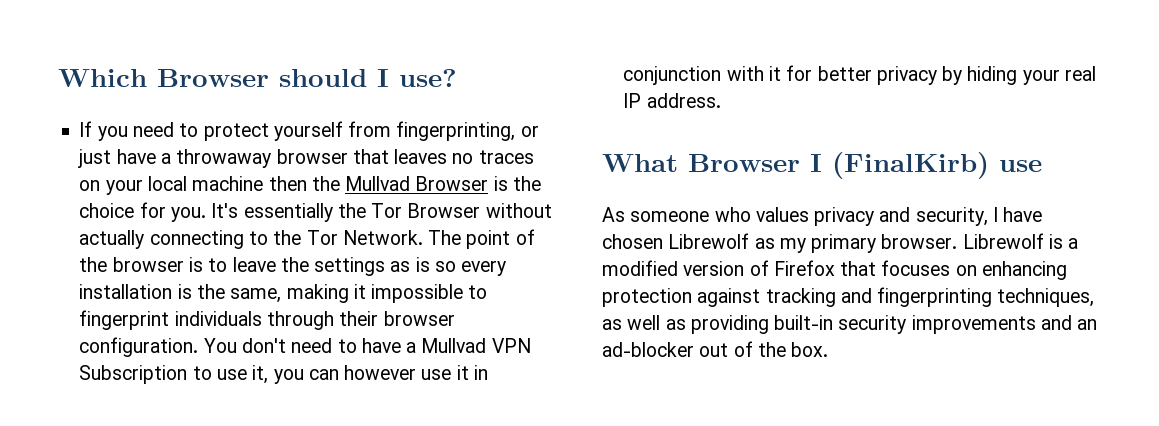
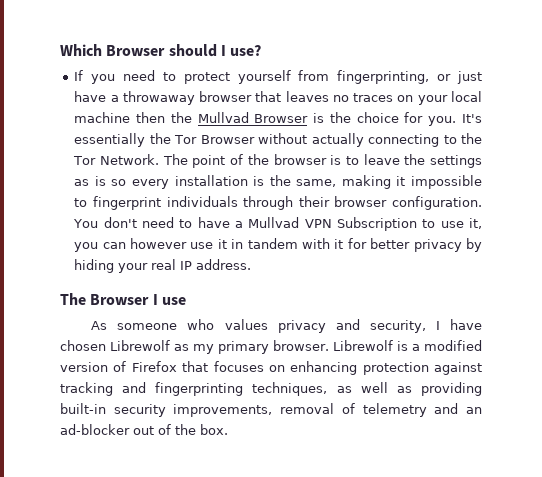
- You don't need to have a Mullvad VPN Subscription to use it, you can however use it in conjunction with it for better privacy by hiding your real IP address.
+ You don't need to have a Mullvad VPN Subscription to use it, you can however use it in tandem with it for better privacy by hiding your real IP address.
- What Browser I (FinalKirb) use
+ The Browser I use
- Librewolf is a modified version of Firefox that focuses on enhancing protection against tracking and fingerprinting techniques, as well as providing built-in security improvements and an ad-blocker out of the box.
+ Librewolf is a modified version of Firefox that focuses on enhancing protection against tracking and fingerprinting techniques, as well as providing built-in security improvements, removal of telemetry and an ad-blocker out of the box.

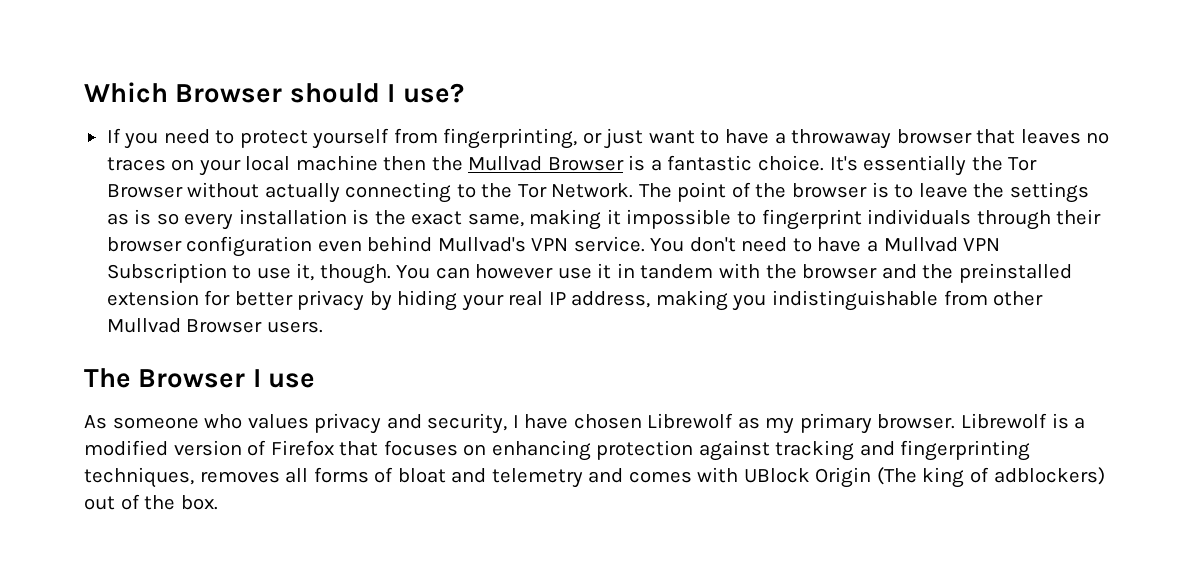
- If you need to protect yourself from fingerprinting, or just have a throwaway browser that leaves no traces on your local machine then the Mullvad Browser is the choice for you.
+ If you need to protect yourself from fingerprinting, or just want to have a throwaway browser that leaves no traces on your local machine then the Mullvad Browser is a fantastic choice.
- The point of the browser is to leave the settings as is so every installation is the same, making it impossible to fingerprint individuals through their browser configuration.
+ The point of the browser is to leave the settings as is so every installation is the exact same, making it impossible to fingerprint individuals through their browser configuration even behind Mullvad's VPN service.
- You don't need to have a Mullvad VPN Subscription to use it, you can however use it in tandem with it for better privacy by hiding your real IP address.
+ You don't need to have a Mullvad VPN Subscription to use it, though. You can however use it in tandem with the browser and the preinstalled extension for better privacy by hiding your real IP address, making you indistinguishable from other Mullvad Browser users.
- Librewolf is a modified version of Firefox that focuses on enhancing protection against tracking and fingerprinting techniques, as well as providing built-in security improvements, removal of telemetry and an ad-blocker out of the box.
+ Librewolf is a modified version of Firefox that focuses on enhancing protection against tracking and fingerprinting techniques, removes all forms of bloat and telemetry and comes with UBlock Origin (The king of adblockers) out of the box.

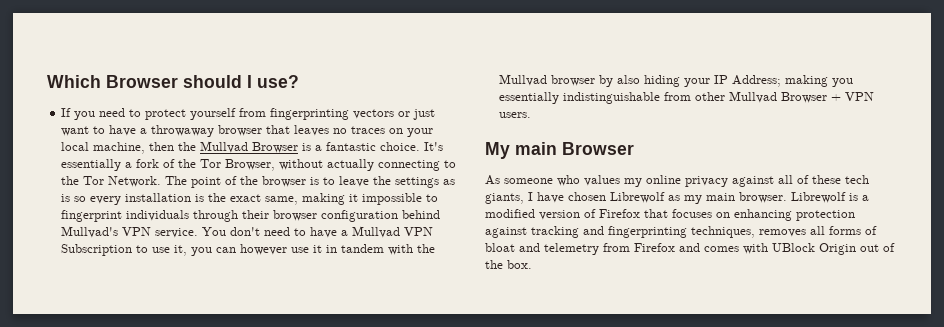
- If you need to protect yourself from fingerprinting, or just want to have a throwaway browser that leaves no traces on your local machine then the Mullvad Browser is a fantastic choice.
+ If you need to protect yourself from fingerprinting vectors or just want to have a throwaway browser that leaves no traces on your local machine, then the Mullvad Browser is a fantastic choice.
- It's essentially the Tor Browser without actually connecting to the Tor Network.
+ It's essentially a fork of the Tor Browser, without actually connecting to the Tor Network.
- The point of the browser is to leave the settings as is so every installation is the exact same, making it impossible to fingerprint individuals through their browser configuration even behind Mullvad's VPN service.
+ The point of the browser is to leave the settings as is so every installation is the exact same, making it impossible to fingerprint individuals through their browser configuration behind Mullvad's VPN service.
- You don't need to have a Mullvad VPN Subscription to use it, though. You can however use it in tandem with the browser and the preinstalled extension for better privacy by hiding your real IP address, making you indistinguishable from other Mullvad Browser users.
+ You don't need to have a Mullvad VPN Subscription to use it, you can however use it in tandem with the Mullvad browser by also hiding your IP Address; making you essentially indistinguishable from other Mullvad Browser + VPN users.
- The Browser I use
+ My main Browser
- As someone who values privacy and security, I have chosen Librewolf as my primary browser.
+ As someone who values my online privacy against all of these tech giants, I have chosen Librewolf as my main browser.
- Librewolf is a modified version of Firefox that focuses on enhancing protection against tracking and fingerprinting techniques, removes all forms of bloat and telemetry and comes with UBlock Origin (The king of adblockers) out of the box.
+ Librewolf is a modified version of Firefox that focuses on enhancing protection against tracking and fingerprinting techniques, removes all forms of bloat and telemetry from Firefox and comes with UBlock Origin out of the box.

